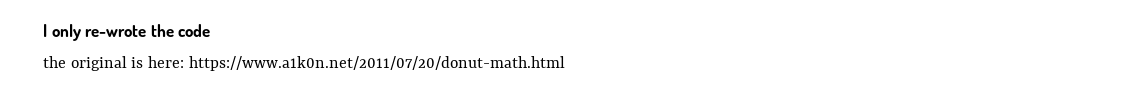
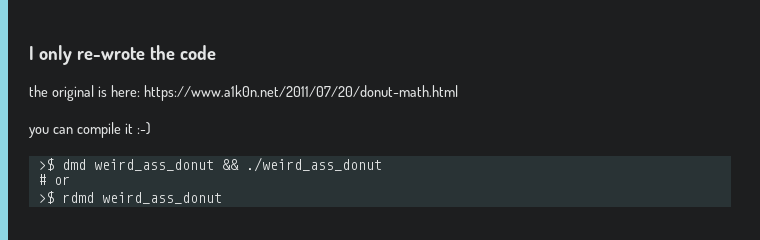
+ you can compile it :-)
+ >$ dmd weird_ass_donut && ./weird_ass_donut
+ # or
+ >$ rdmd weird_ass_donut

